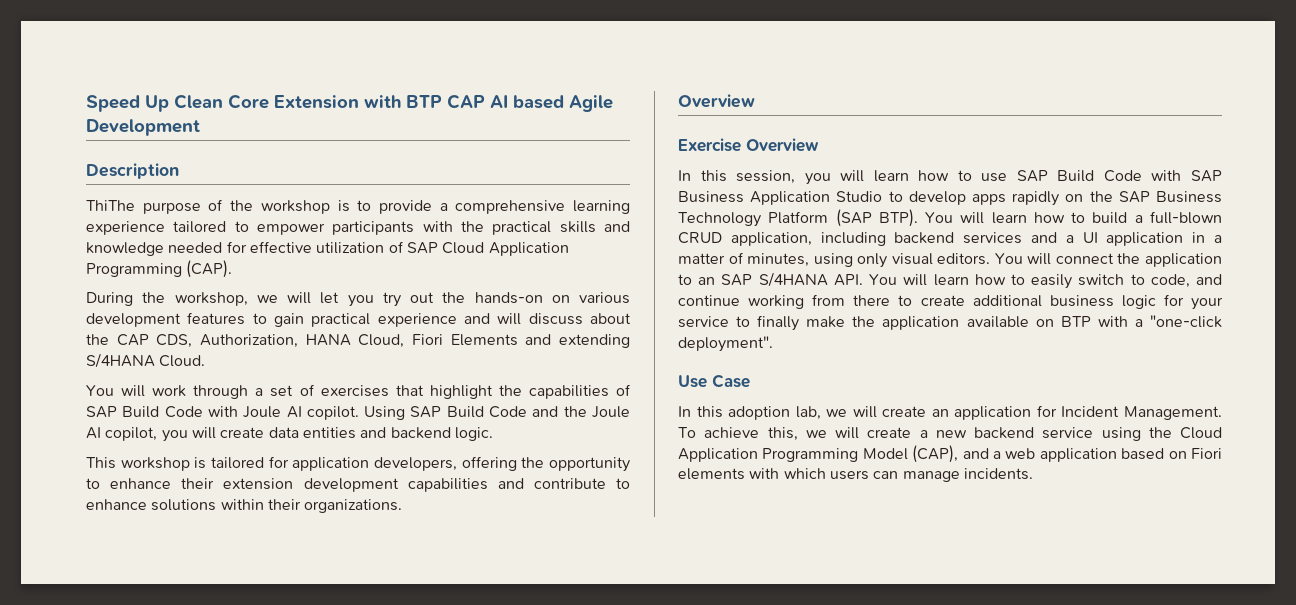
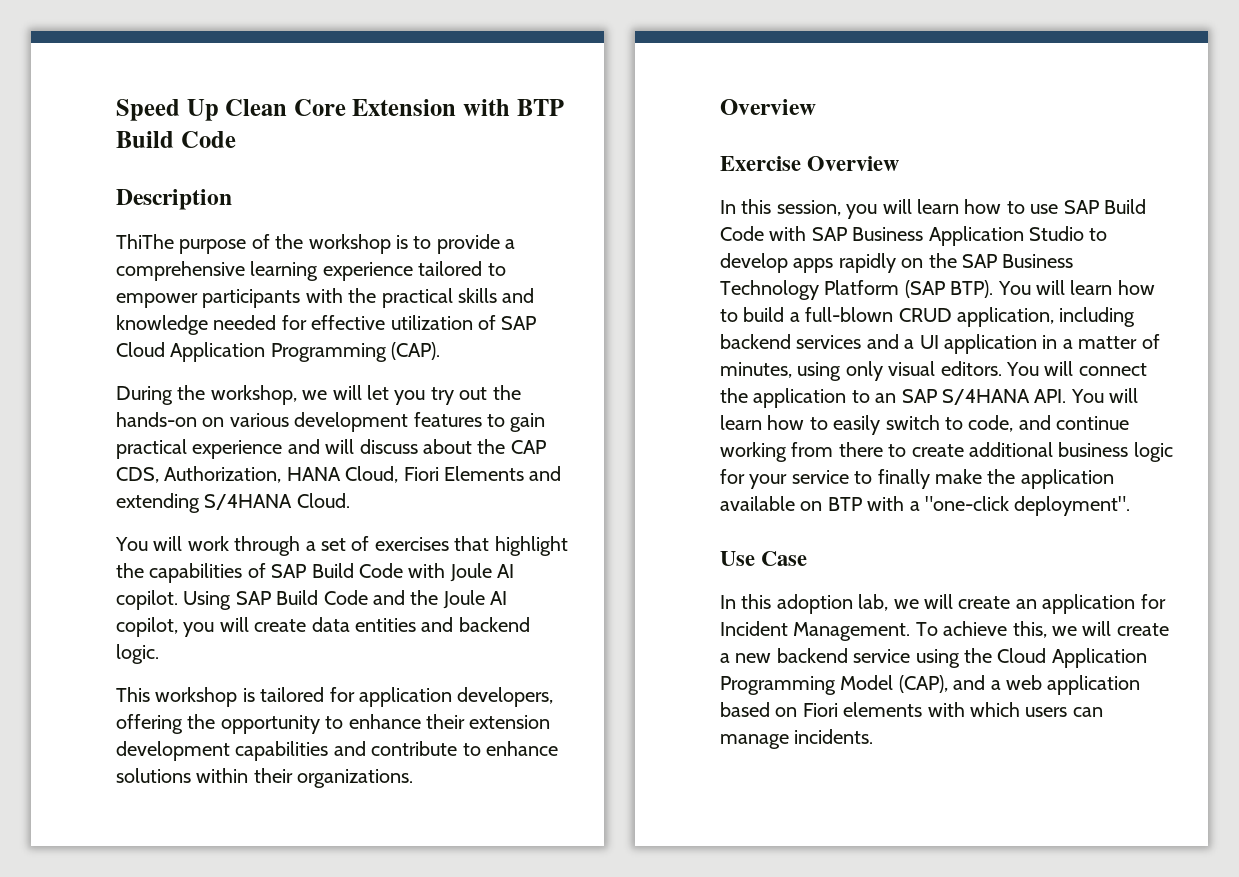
- Speed Up Clean Core Extension with BTP CAP AI based Agile Development
+ Speed Up Clean Core Extension with BTP Build Code

